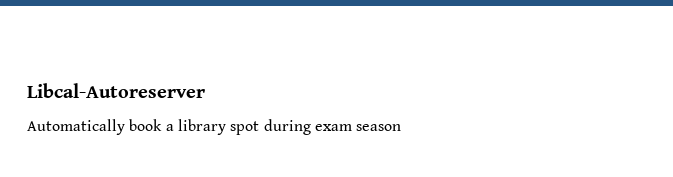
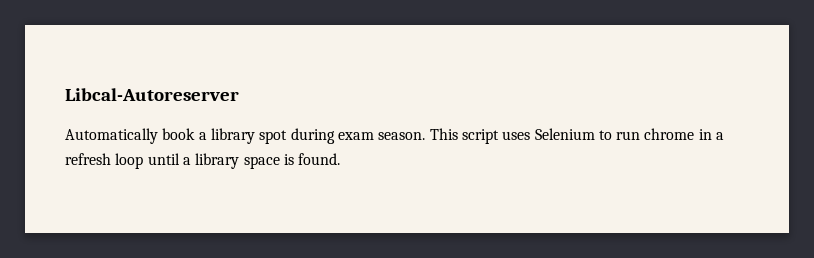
- Automatically book a library spot during exam season
+ Automatically book a library spot during exam season. This script uses Selenium to run chrome in a refresh loop until a library space is found.

